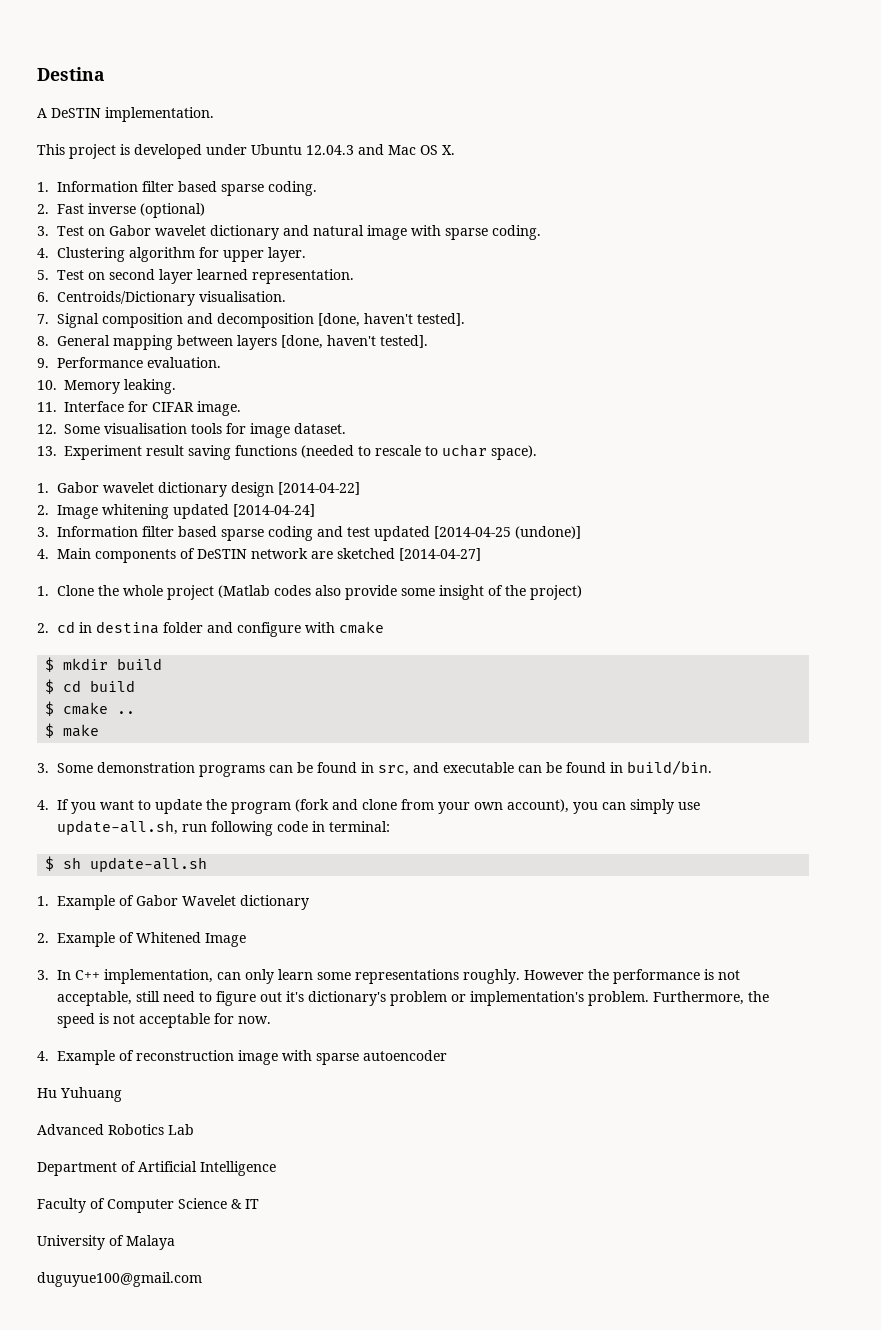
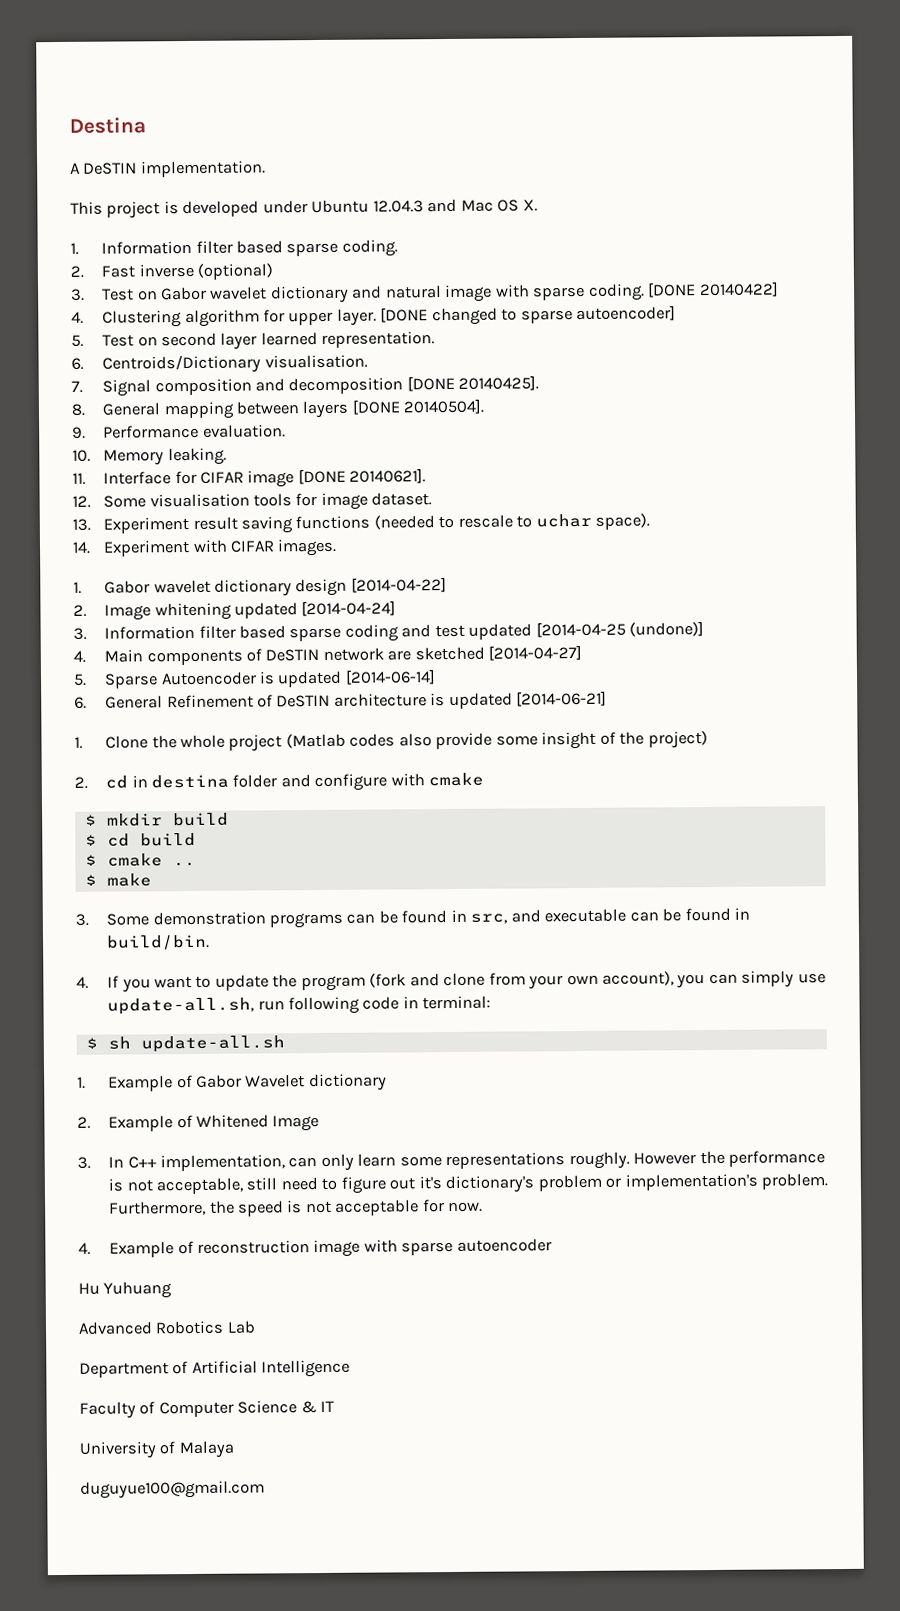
+ [DONE 20140422]
+ [DONE changed to sparse autoencoder]
- 7. Signal composition and decomposition [done, haven't tested].
+ 7. Signal composition and decomposition [DONE 20140425].
- 8. General mapping between layers [done, haven't tested].
+ 8. General mapping between layers [DONE 20140504].
- 11. Interface for CIFAR image.
+ 11. Interface for CIFAR image [DONE 20140621].
+ 14. Experiment with CIFAR images.
+ 5. Sparse Autoencoder is updated [2014-06-14]
+ 6. General Refinement of DeSTIN architecture is updated [2014-06-21]

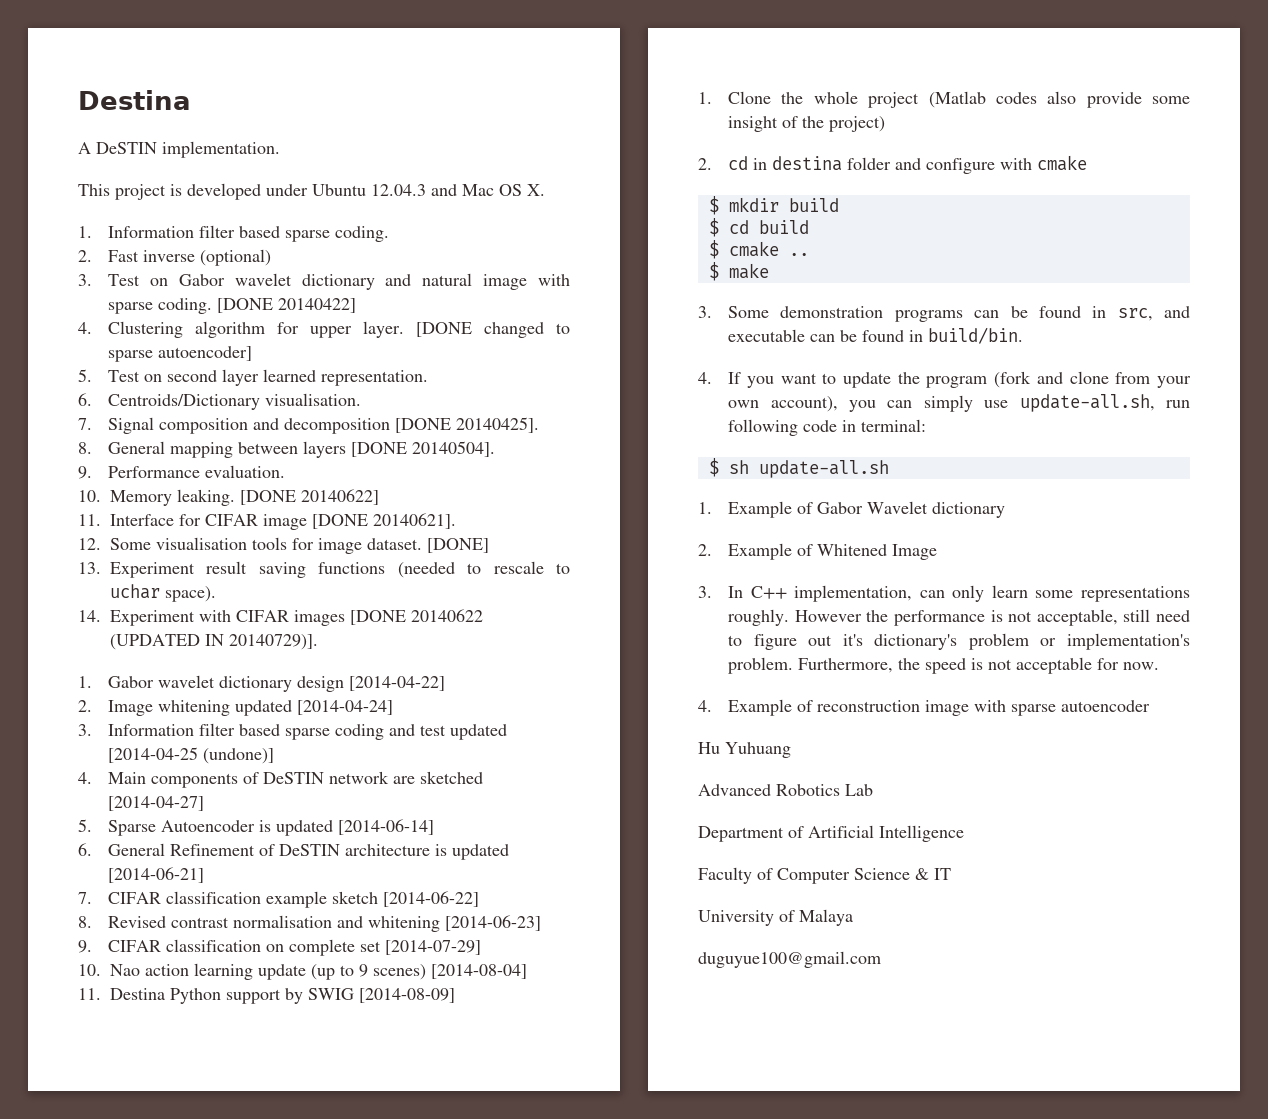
+ [DONE 20140622]
+ [DONE]
- 14. Experiment with CIFAR images.
+ 14. Experiment with CIFAR images [DONE 20140622 (UPDATED IN 20140729)].
+ 7. CIFAR classification example sketch [2014-06-22]
+ 8. Revised contrast normalisation and whitening [2014-06-23]
+ 9. CIFAR classification on complete set [2014-07-29]
+ 10. Nao action learning update (up to 9 scenes) [2014-08-04]
+ 11. Destina Python support by SWIG [2014-08-09]

